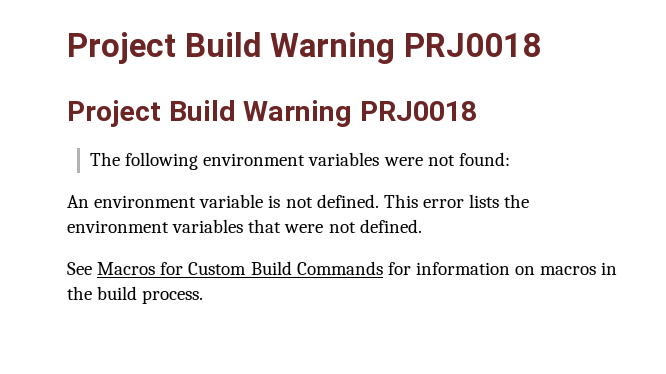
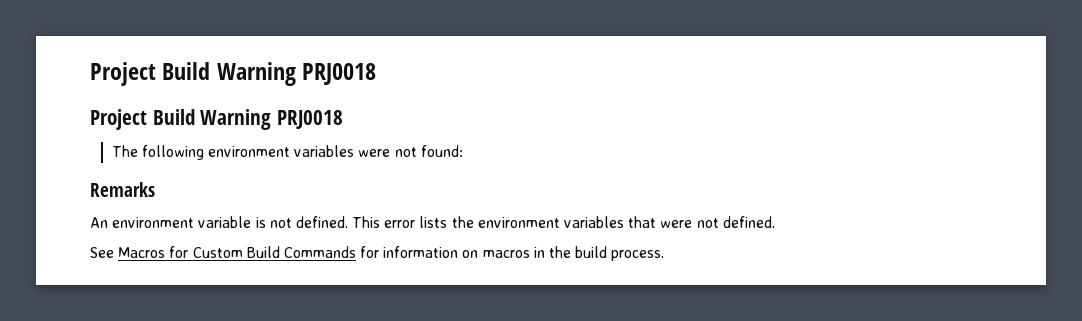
+ Remarks

